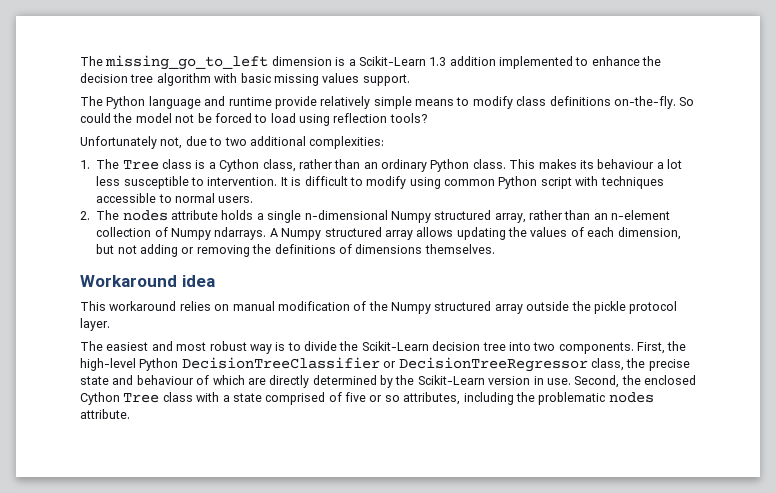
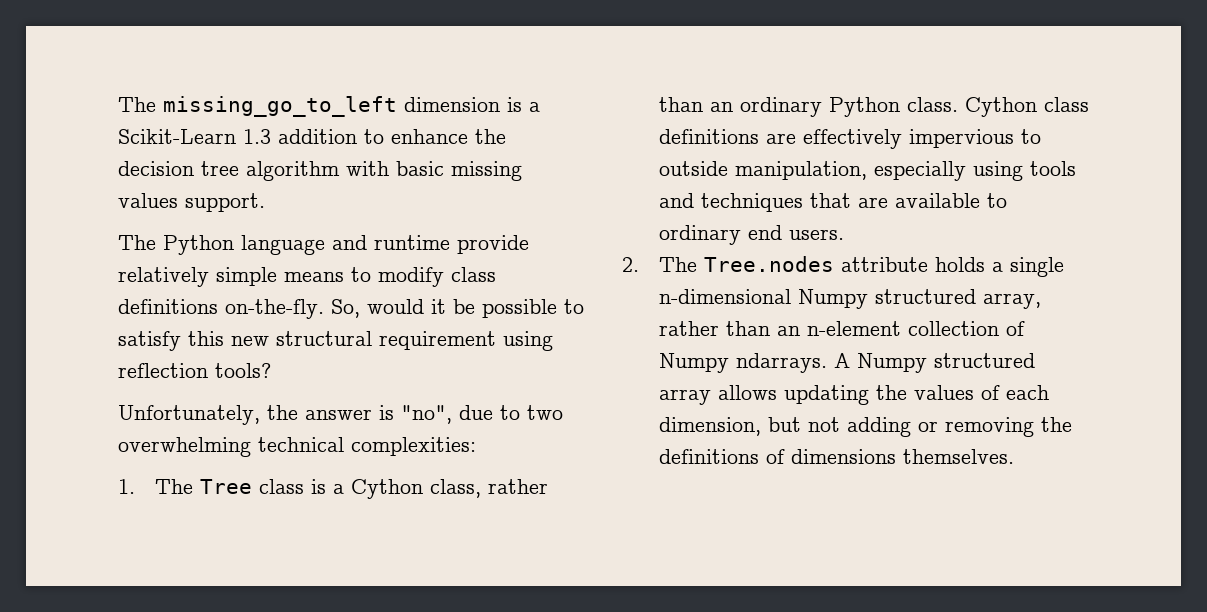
- The missing_go_to_left dimension is a Scikit-Learn 1.3 addition implemented to enhance the decision tree algorithm with basic missing values support.
+ The missing_go_to_left dimension is a Scikit-Learn 1.3 addition to enhance the decision tree algorithm with basic missing values support.
- So could the model not be forced to load using reflection tools?
- Unfortunately not, due to two additional complexities:
+ So, would it be possible to satisfy this new structural requirement using reflection tools?
+ Unfortunately, the answer is "no", due to two overwhelming technical complexities:
- This makes its behaviour a lot less susceptible to intervention. It is difficult to modify using common Python script with techniques accessible to normal users.
+ Cython class definitions are effectively impervious to outside manipulation, especially using tools and techniques that are available to ordinary end users.
- 2. The nodes attribute holds a single n-dimensional Numpy structured array, rather than an n-element collection of Numpy ndarrays.
+ 2. The Tree.nodes attribute holds a single n-dimensional Numpy structured array, rather than an n-element collection of Numpy ndarrays.
- Workaround idea
- This workaround relies on manual modification of the Numpy structured array outside the pickle protocol layer.
- The easiest and most robust way is to divide the Scikit-Learn decision tree into two components. First, the high-level Python DecisionTreeClassifier or DecisionTreeRegressor class, the precise state and behaviour of which are directly determined by the Scikit-Learn version in use. Second, the enclosed Cython Tree class with a state comprised of five or so attributes, including the problematic nodes attribute.

